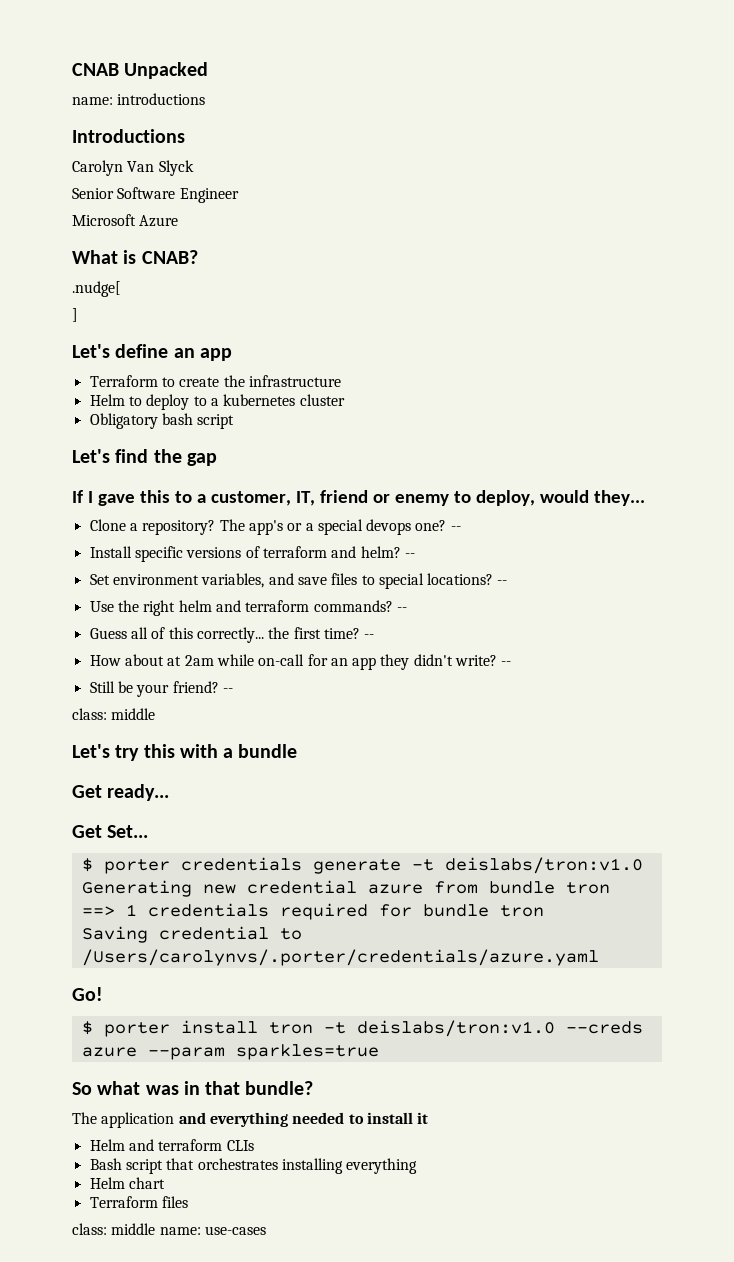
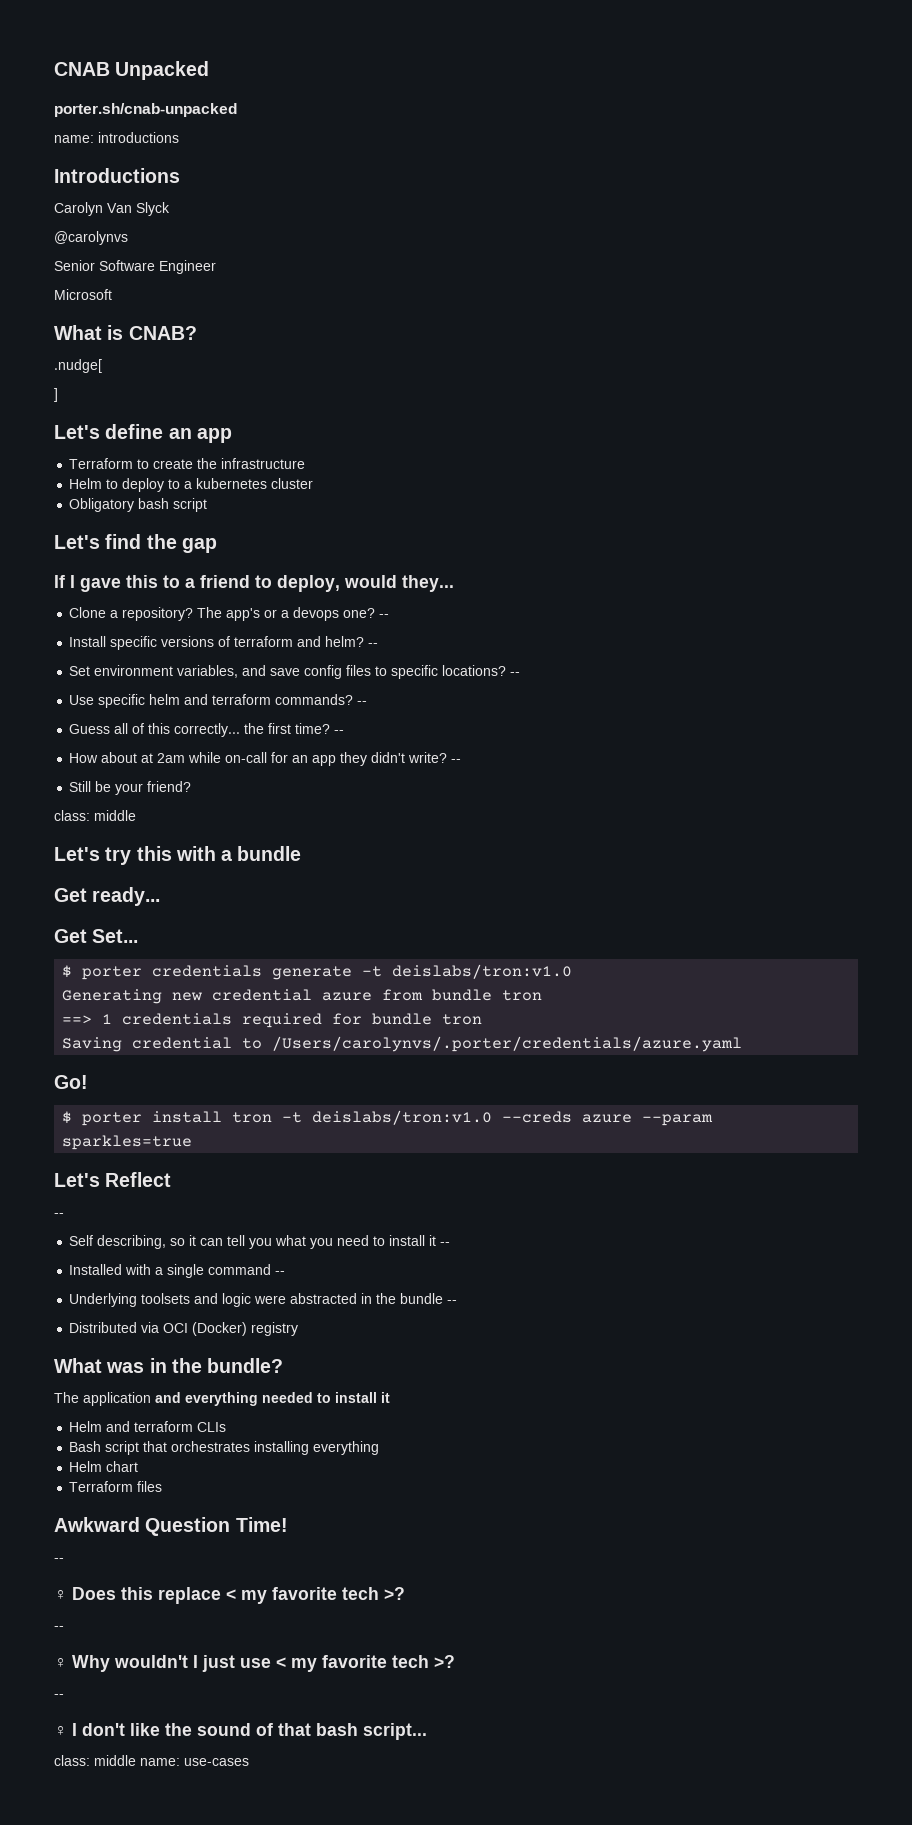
+ porter.sh/cnab-unpacked
+ @carolynvs
- Microsoft Azure
+ Microsoft
- If I gave this to a customer, IT, friend or enemy to deploy, would they...
+ If I gave this to a friend to deploy, would they...
- The app's or a special devops one?
+ The app's or a devops one?
- Set environment variables, and save files to special locations?
+ Set environment variables, and save config files to specific locations?
- Use the right helm and terraform commands?
+ Use specific helm and terraform commands?
- Still be your friend? --
+ Still be your friend?
- So what was in that bundle?
+ Let's Reflect
+ --
+ Self describing, so it can tell you what you need to install it --
+ Installed with a single command --
+ Underlying toolsets and logic were abstracted in the bundle --
+ Distributed via OCI (Docker) registry
+ What was in the bundle?
+ Awkward Question Time!
+ --
+ ♀ Does this replace < my favorite tech >?
+ --
+ ♀ Why wouldn't I just use < my favorite tech >?
+ --
+ ♀ I don't like the sound of that bash script...

